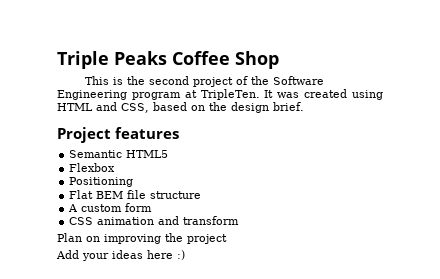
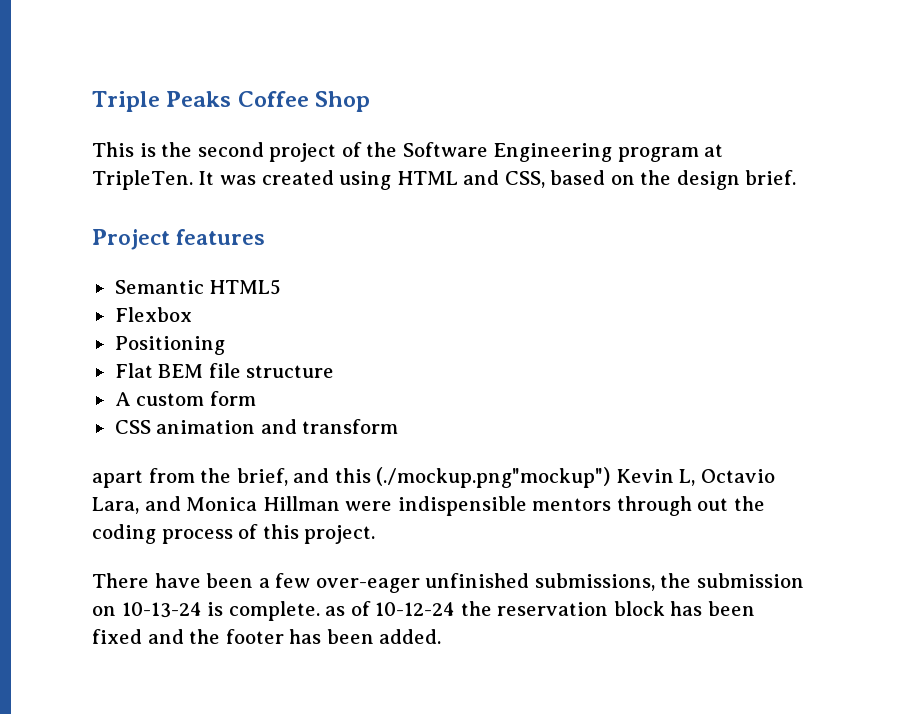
- Plan on improving the project
- Add your ideas here :)
+ apart from the brief, and this (./mockup.png"mockup") Kevin L, Octavio Lara, and Monica Hillman were indispensible mentors through out the coding process of this project.
+ There have been a few over-eager unfinished submissions, the submission on 10-13-24 is complete. as of 10-12-24 the reservation block has been fixed and the footer has been added.

